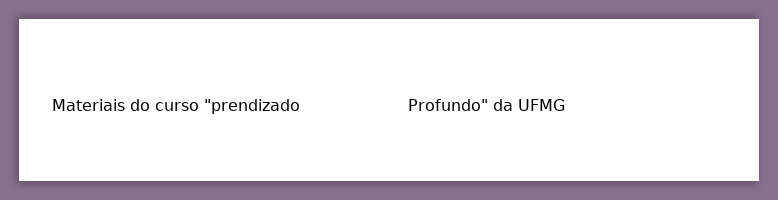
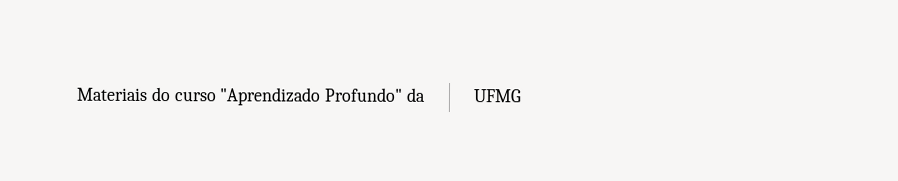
- Materiais do curso "prendizado Profundo" da UFMG
+ Materiais do curso "Aprendizado Profundo" da UFMG

